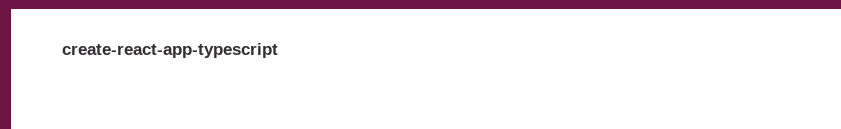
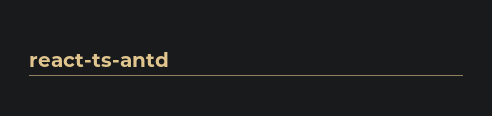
- create-react-app-typescript
+ react-ts-antd

